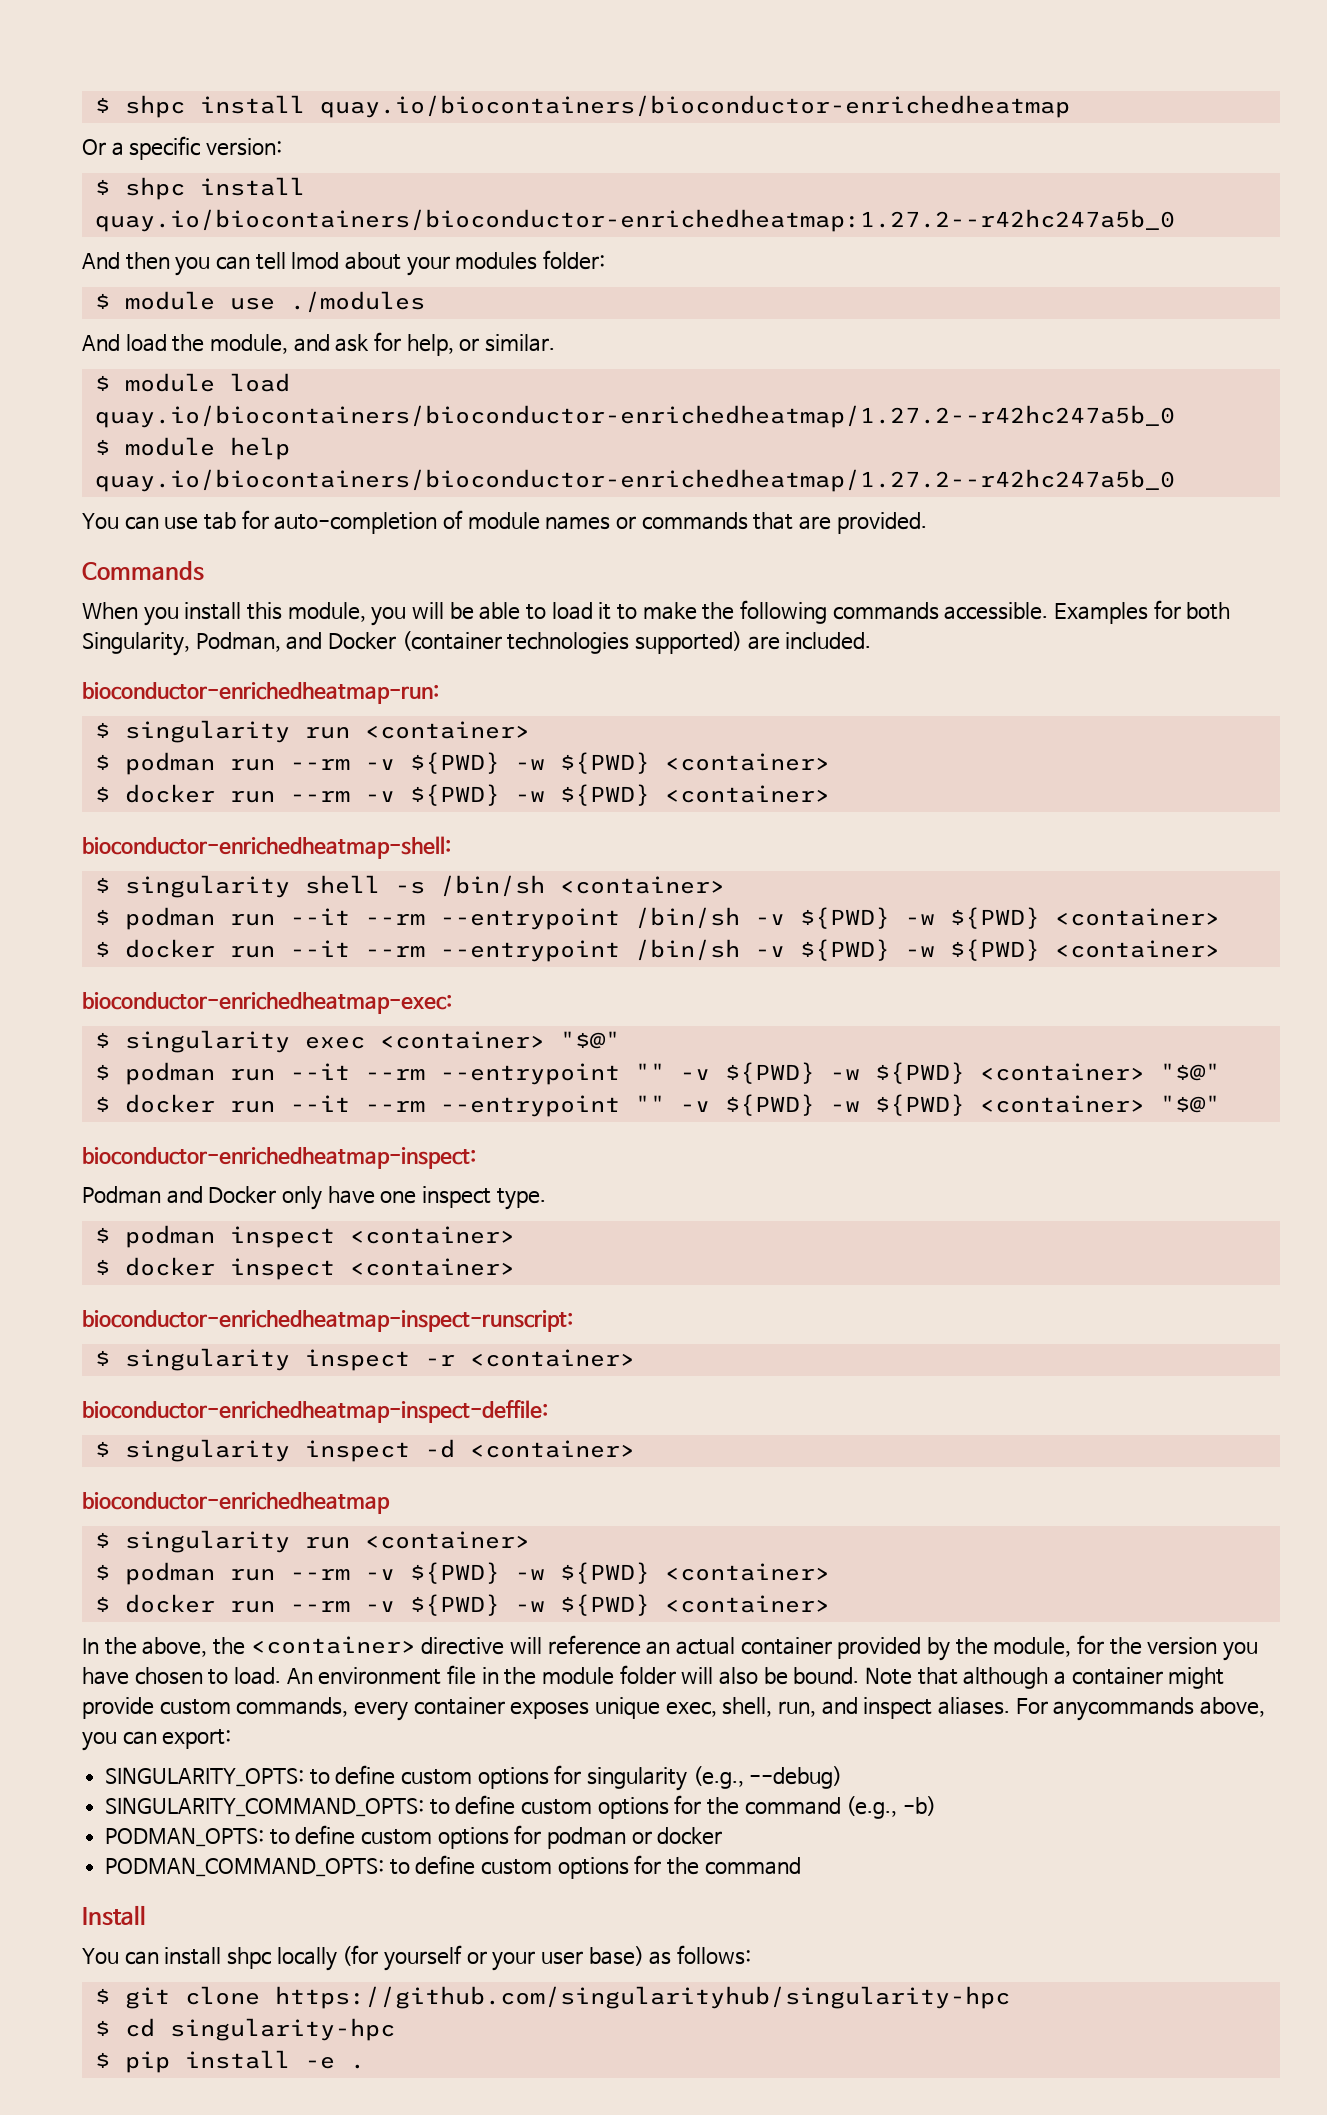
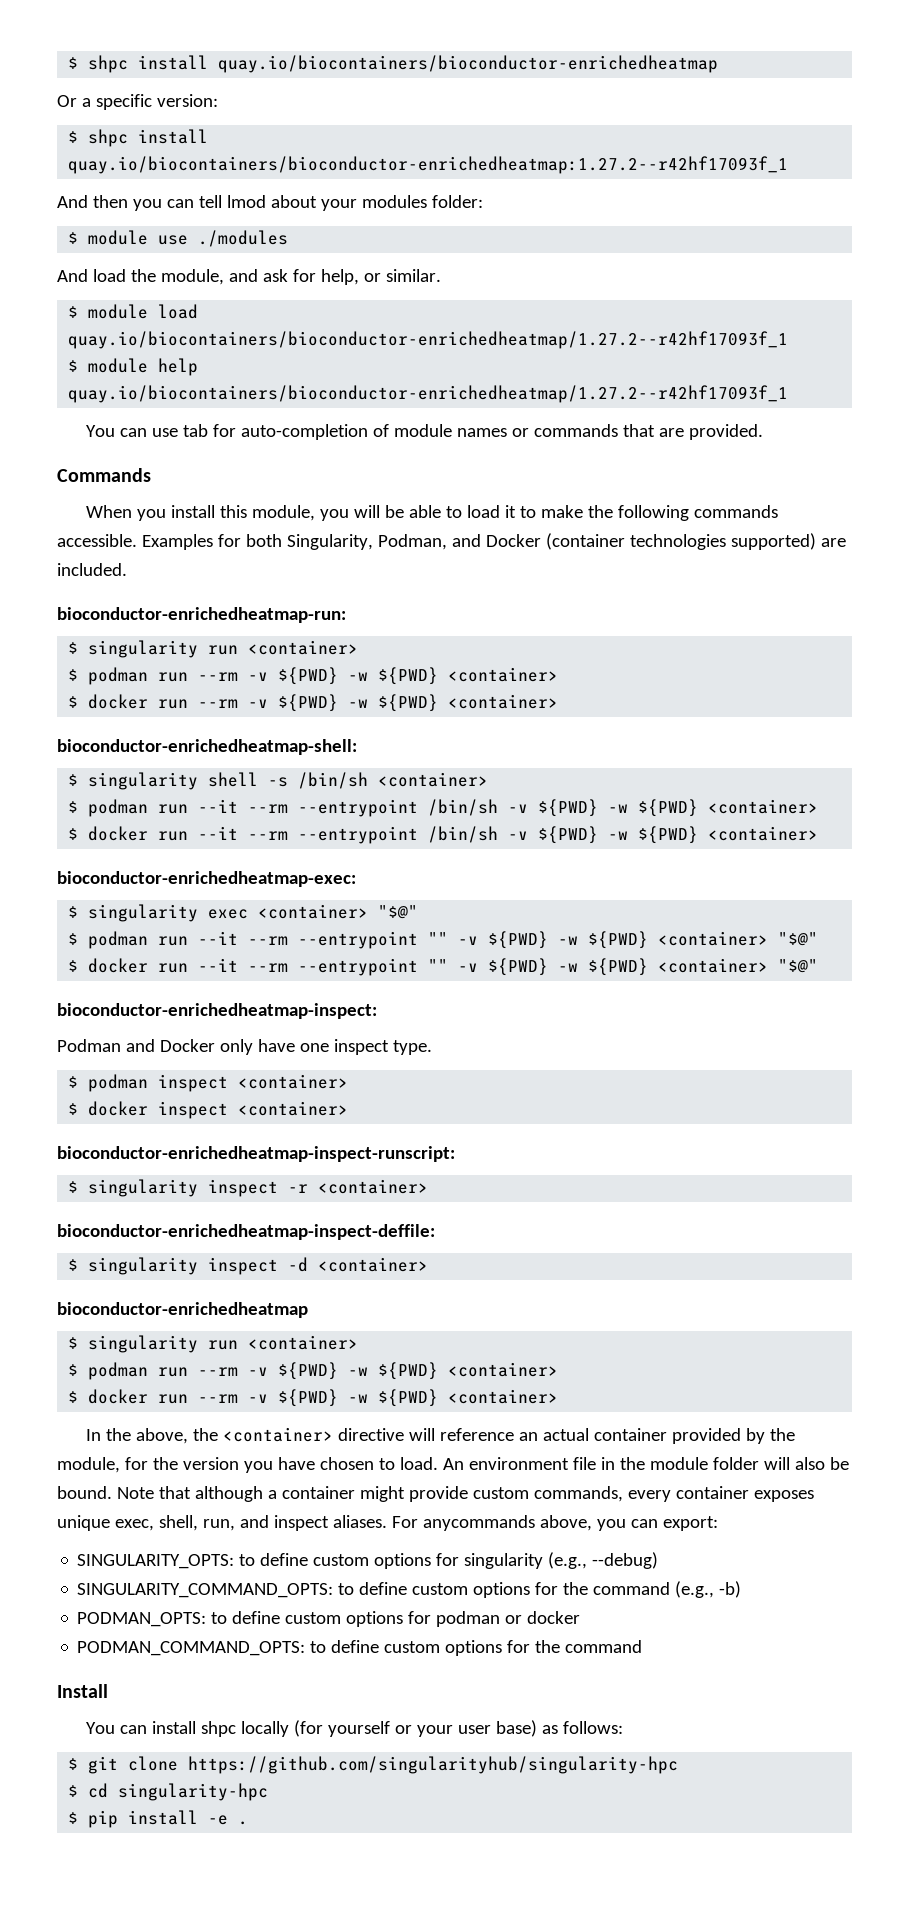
- $ shpc install quay.io/biocontainers/bioconductor-enrichedheatmap:1.27.2--r42hc247a5b_0
+ $ shpc install quay.io/biocontainers/bioconductor-enrichedheatmap:1.27.2--r42hf17093f_1
- $ module load quay.io/biocontainers/bioconductor-enrichedheatmap/1.27.2--r42hc247a5b_0
+ $ module load quay.io/biocontainers/bioconductor-enrichedheatmap/1.27.2--r42hf17093f_1
- $ module help quay.io/biocontainers/bioconductor-enrichedheatmap/1.27.2--r42hc247a5b_0
+ $ module help quay.io/biocontainers/bioconductor-enrichedheatmap/1.27.2--r42hf17093f_1

